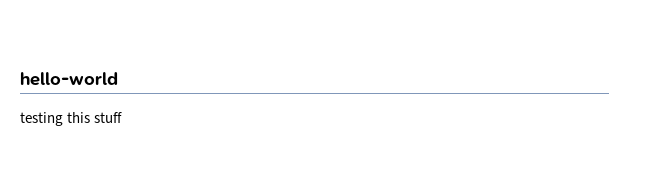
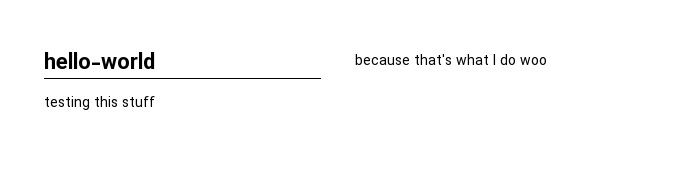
+ because that's what I do woo

